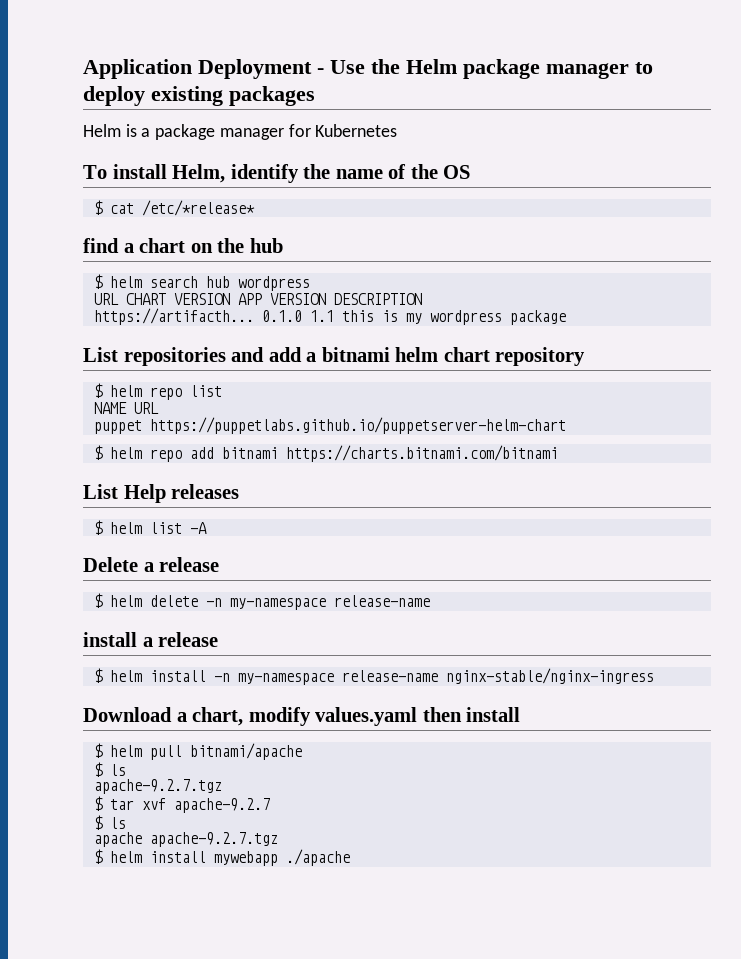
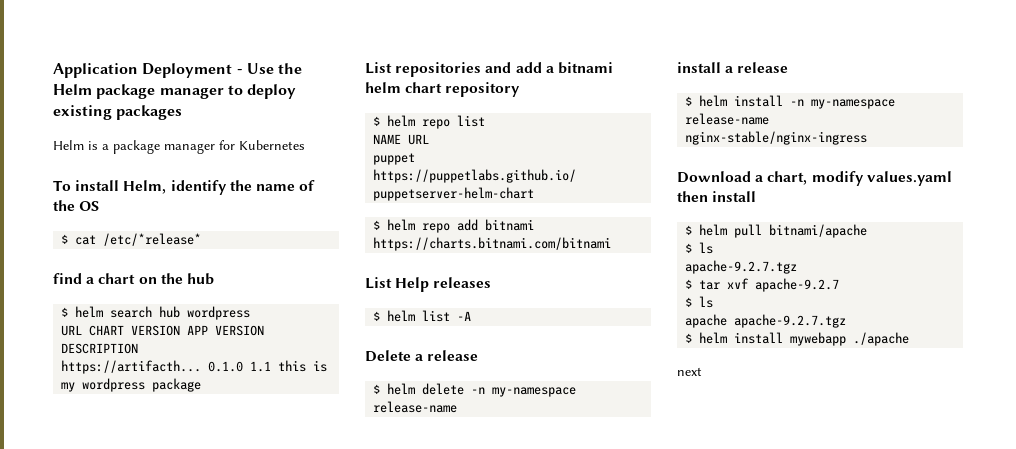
+ next

